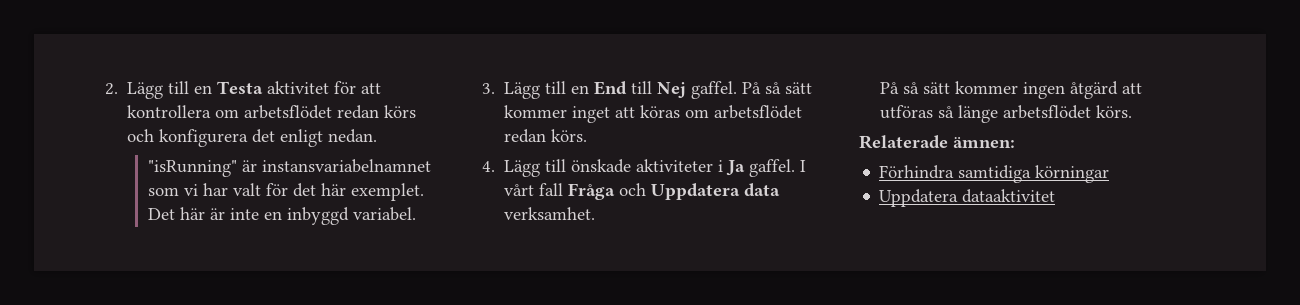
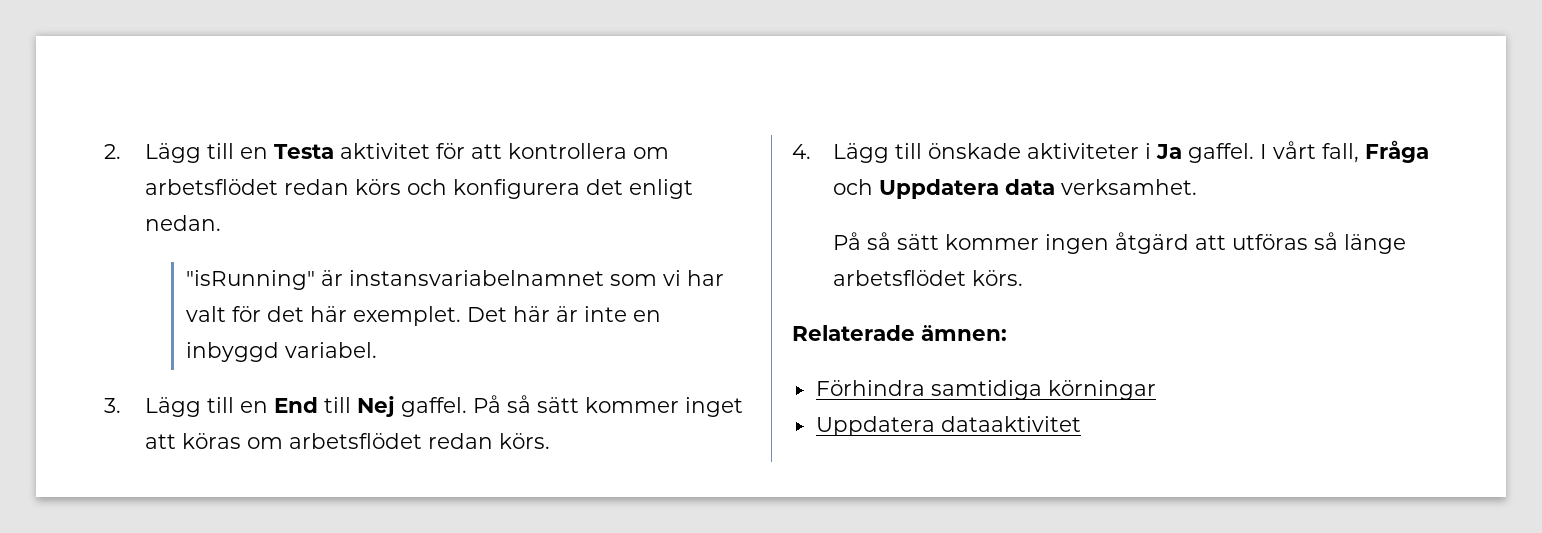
- I vårt fall Fråga och Uppdatera data verksamhet.
+ I vårt fall, Fråga och Uppdatera data verksamhet.

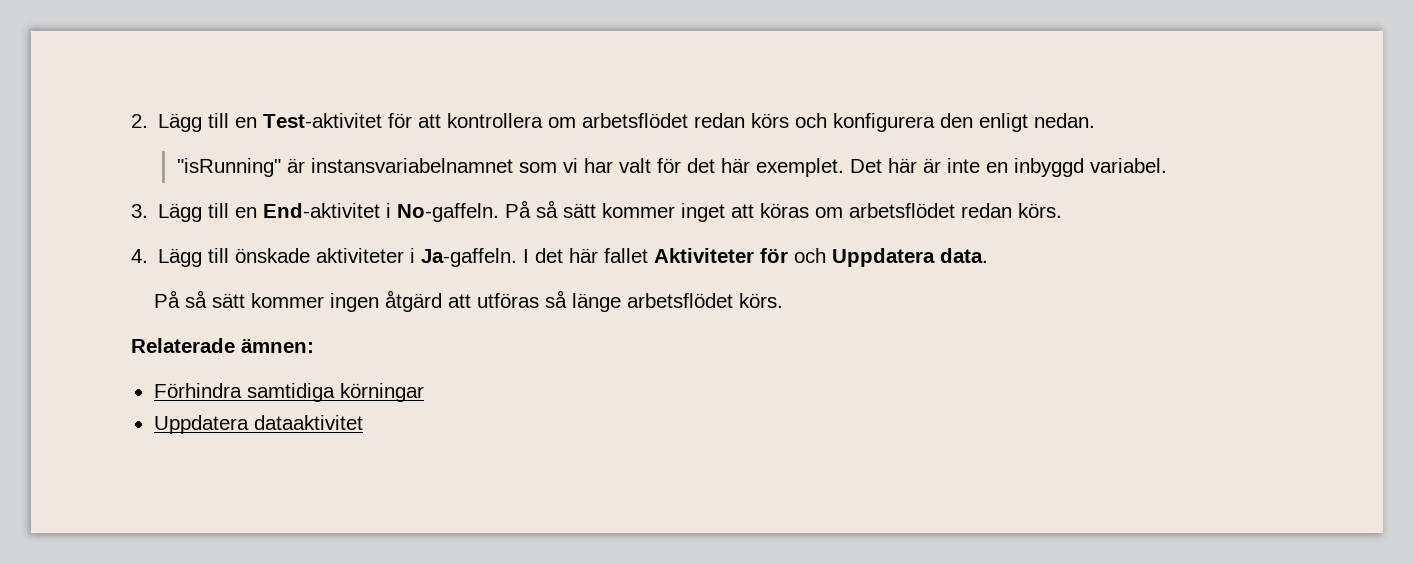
- 2. Lägg till en Testa aktivitet för att kontrollera om arbetsflödet redan körs och konfigurera det enligt nedan.
+ 2. Lägg till en Test-aktivitet för att kontrollera om arbetsflödet redan körs och konfigurera den enligt nedan.
- 3. Lägg till en End till Nej gaffel.
+ 3. Lägg till en End-aktivitet i No-gaffeln.
- 4. Lägg till önskade aktiviteter i Ja gaffel. I vårt fall, Fråga och Uppdatera data verksamhet.
+ 4. Lägg till önskade aktiviteter i Ja-gaffeln. I det här fallet Aktiviteter för och Uppdatera data.

